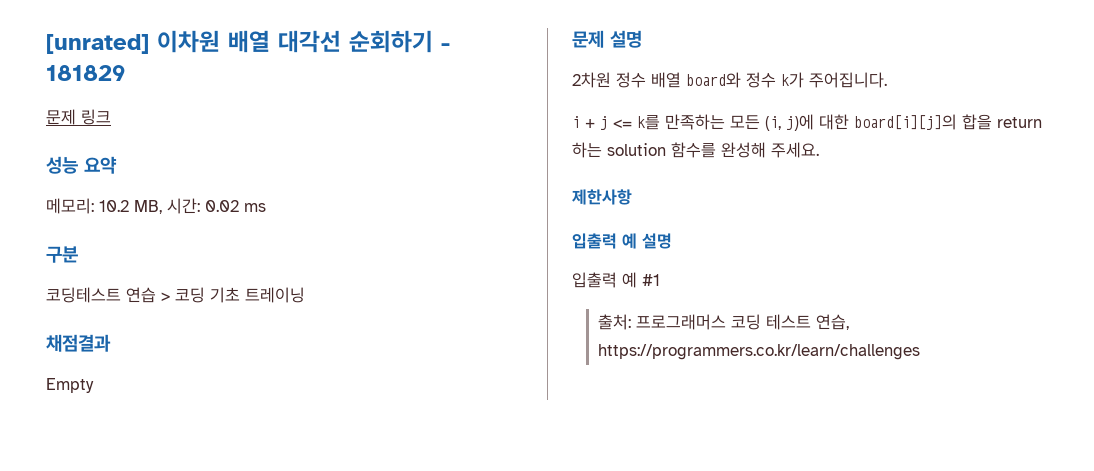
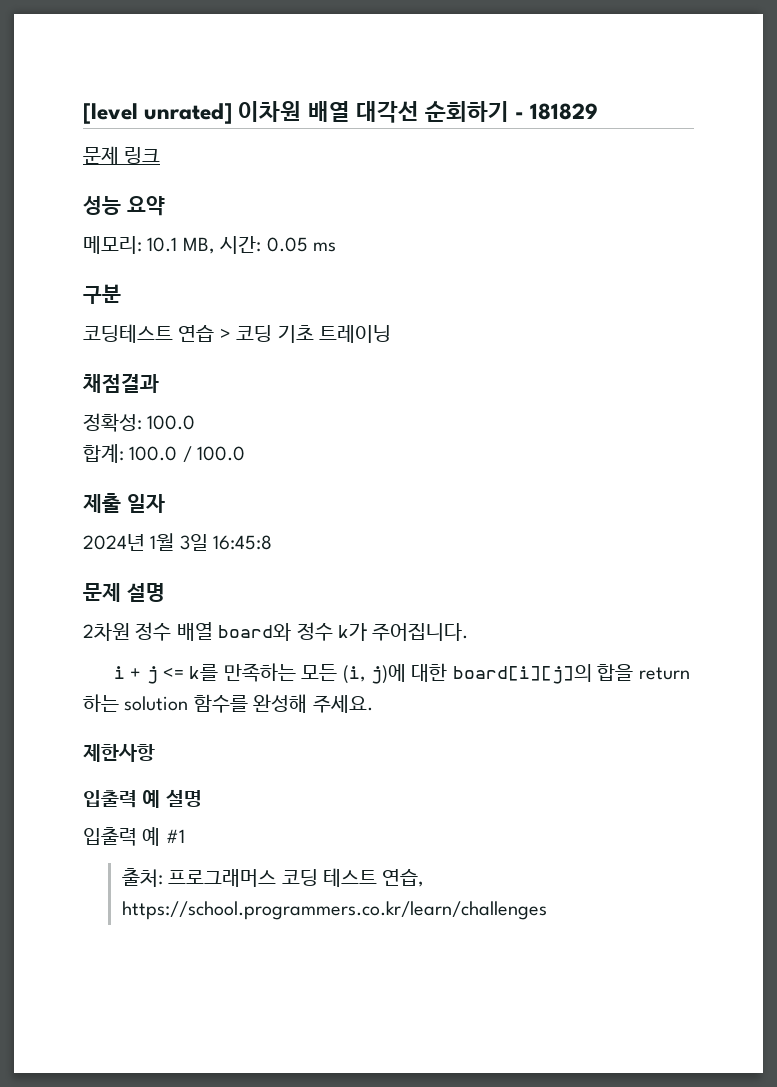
- [unrated] 이차원 배열 대각선 순회하기 - 181829
+ [level unrated] 이차원 배열 대각선 순회하기 - 181829
- 메모리: 10.2 MB, 시간: 0.02 ms
+ 메모리: 10.1 MB, 시간: 0.05 ms
- Empty
+ 정확성: 100.0
+ 합계: 100.0 / 100.0
+ 제출 일자
+ 2024년 1월 3일 16:45:8
- 출처: 프로그래머스 코딩 테스트 연습, https://programmers.co.kr/learn/challenges
+ 출처: 프로그래머스 코딩 테스트 연습, https://school.programmers.co.kr/learn/challenges

